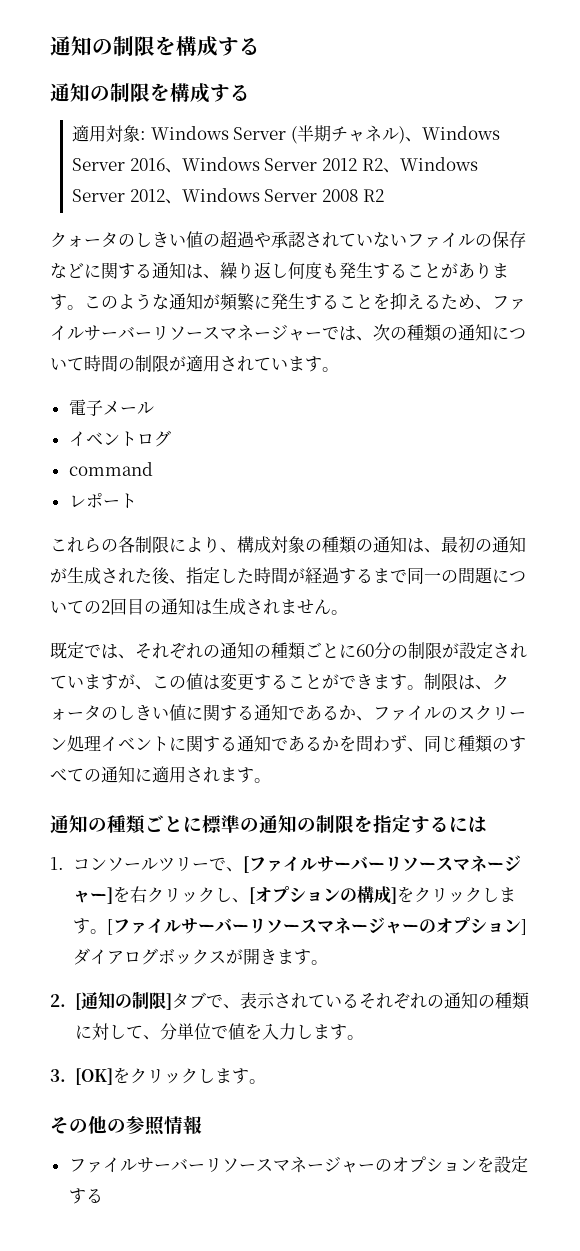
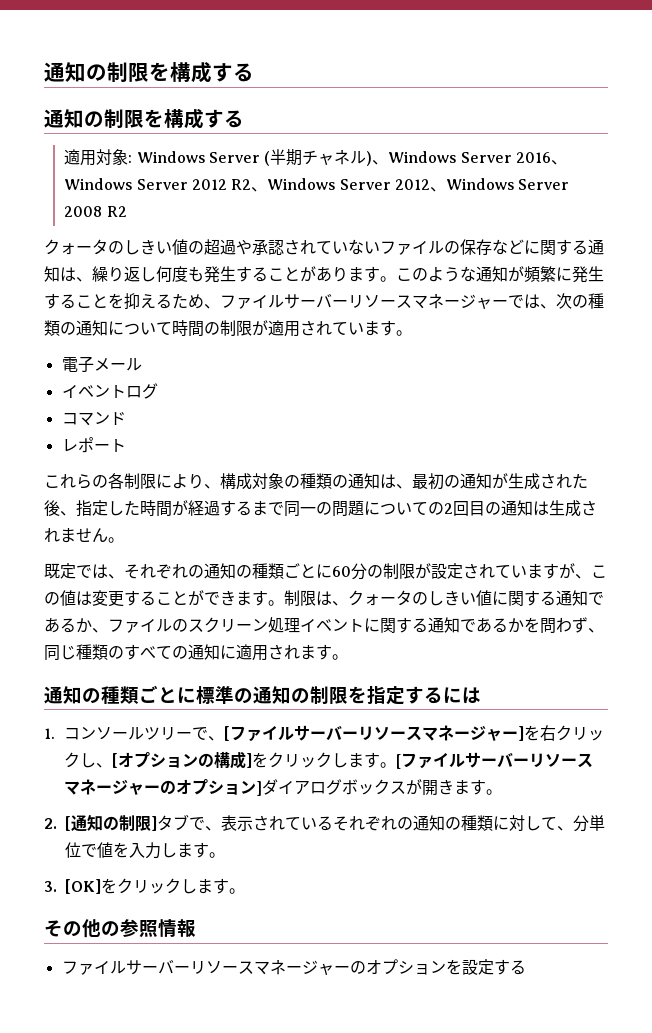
- command
+ コマンド

